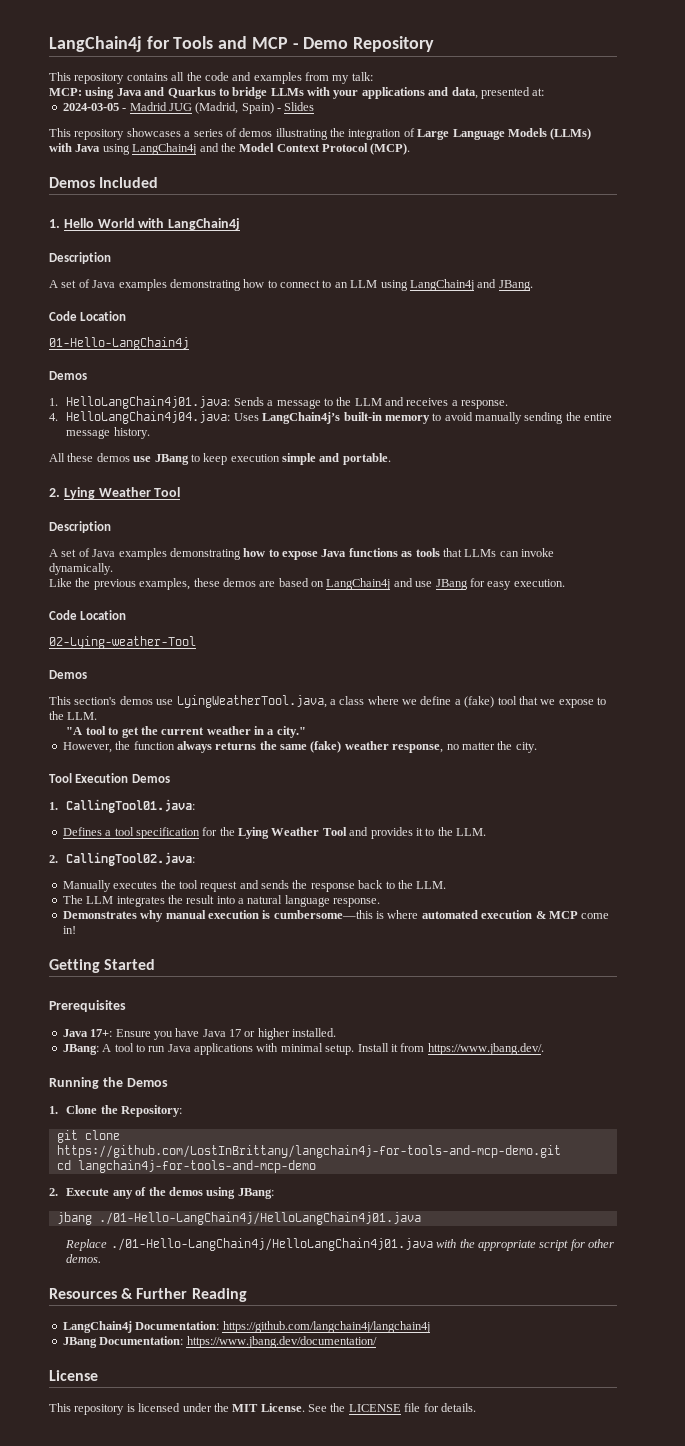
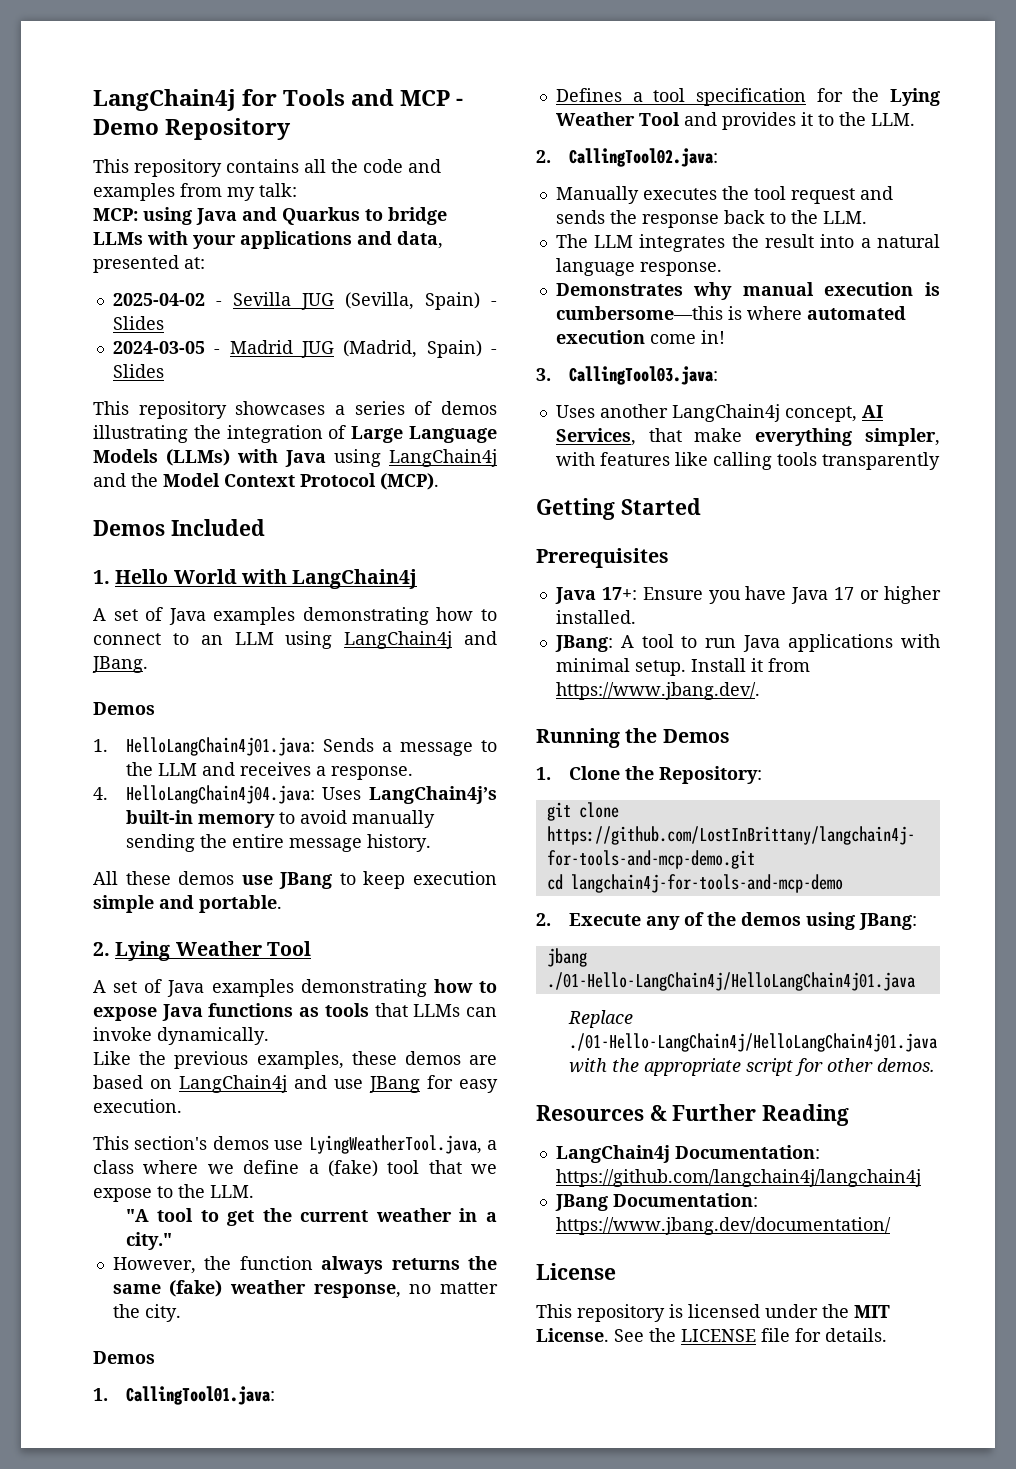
+ 2025-04-02 - Sevilla JUG (Sevilla, Spain) - Slides
  1. Hello World with LangChain4j
- Description
  A set of Java examples demonstrating how to connect to an LLM using LangChain4j and JBang.
- Code Location
- 01-Hello-LangChain4j
  2. Lying Weather Tool
- Description
  Like the previous examples, these demos are based on LangChain4j and use JBang for easy execution.
- Code Location
- 02-Lying-weather-Tool
- Demos
  However, the function always returns the same (fake) weather response, no matter the city.
- Tool Execution Demos
+ Demos
- Demonstrates why manual execution is cumbersome—this is where automated execution & MCP come in!
+ Demonstrates why manual execution is cumbersome—this is where automated execution come in!
+ 3. CallingTool03.java:
+ Uses another LangChain4j concept, AI Services, that make everything simpler, with features like calling tools transparently

